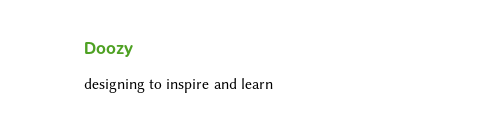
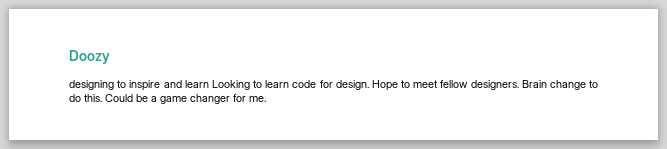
- designing to inspire and learn
+ designing to inspire and learn Looking to learn code for design. Hope to meet fellow designers. Brain change to do this. Could be a game changer for me.

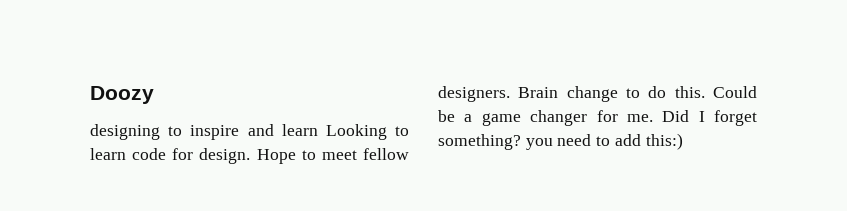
+ Did I forget something? you need to add this:)

